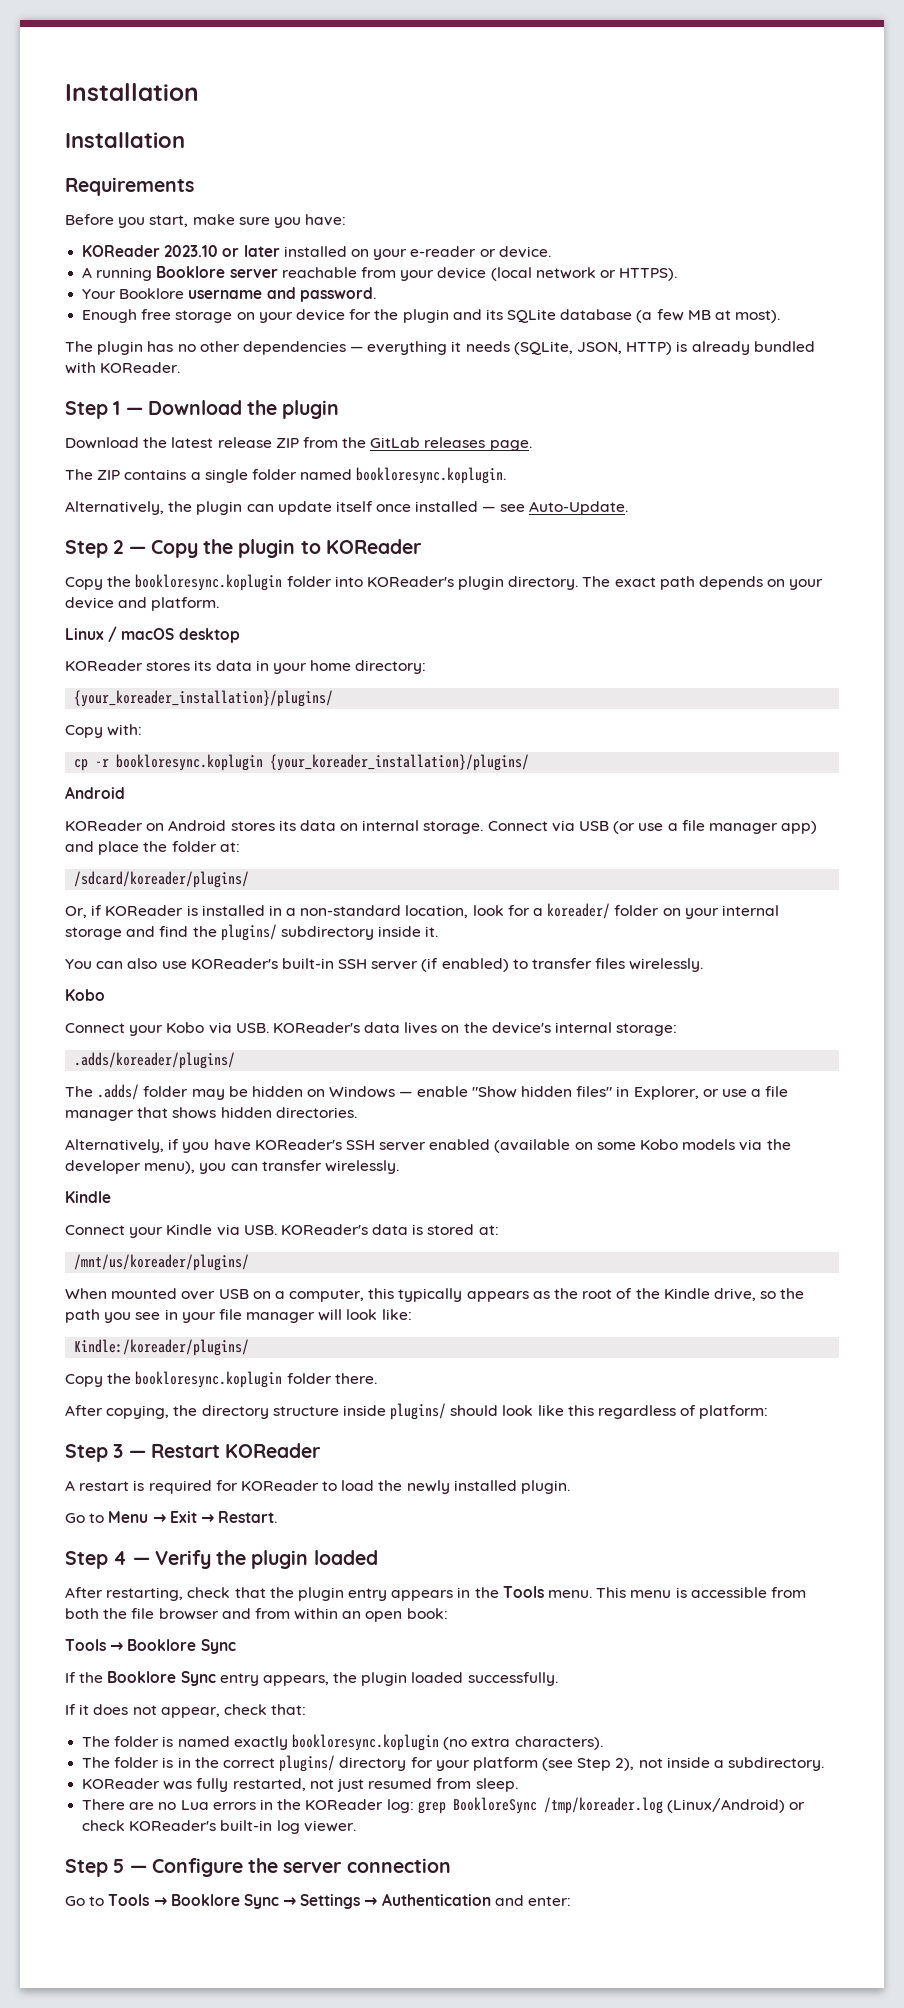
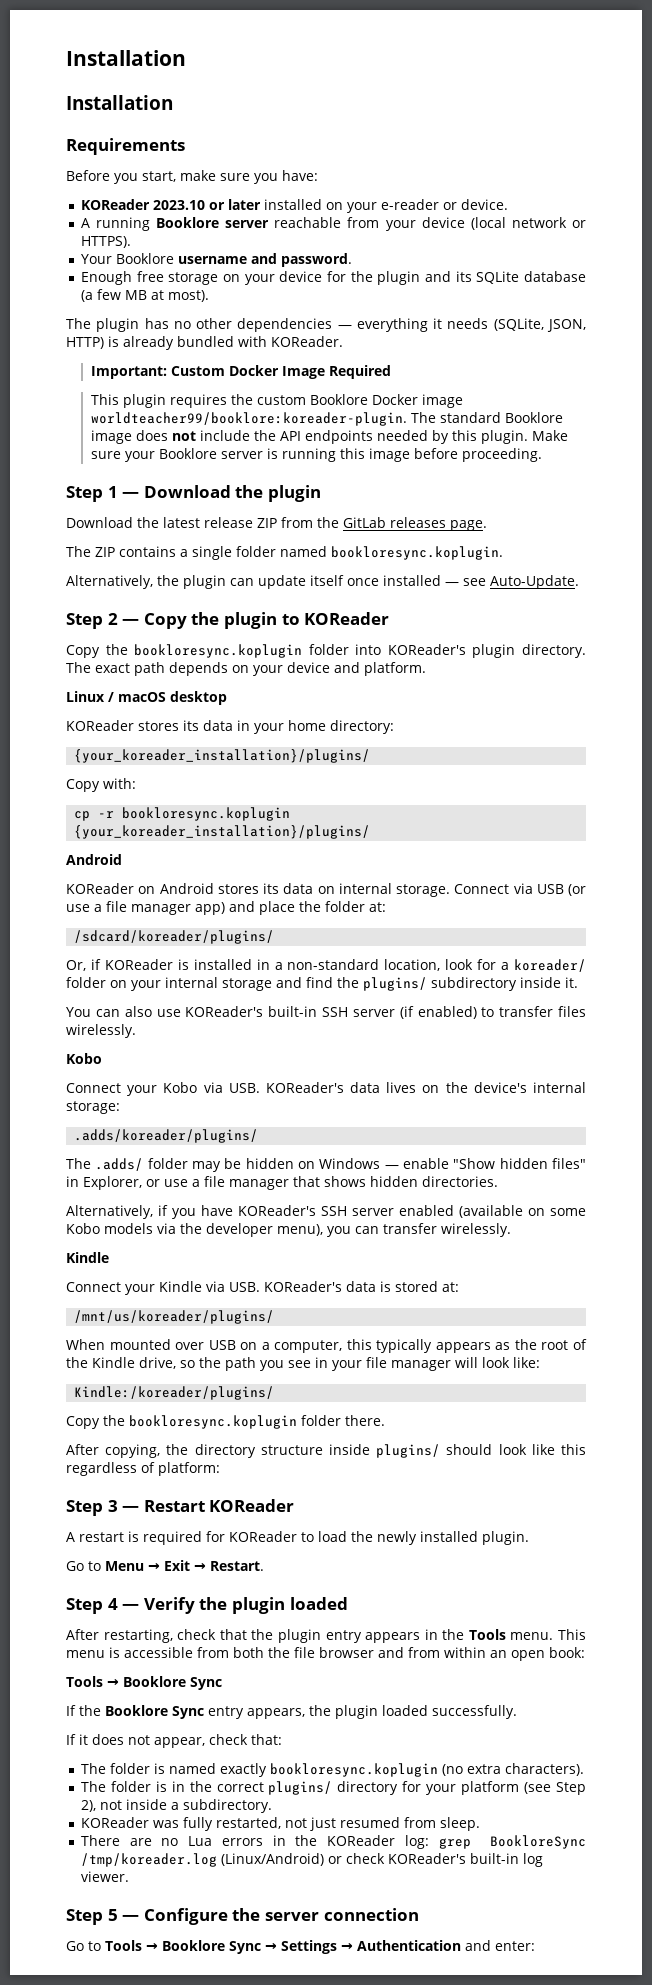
+ Important: Custom Docker Image Required
+ This plugin requires the custom Booklore Docker image worldteacher99/booklore:koreader-plugin. The standard Booklore image does not include the API endpoints needed by this plugin. Make sure your Booklore server is running this image before proceeding.

